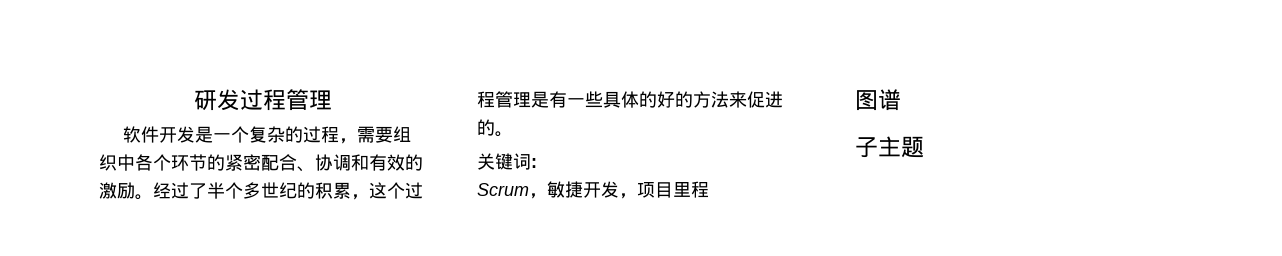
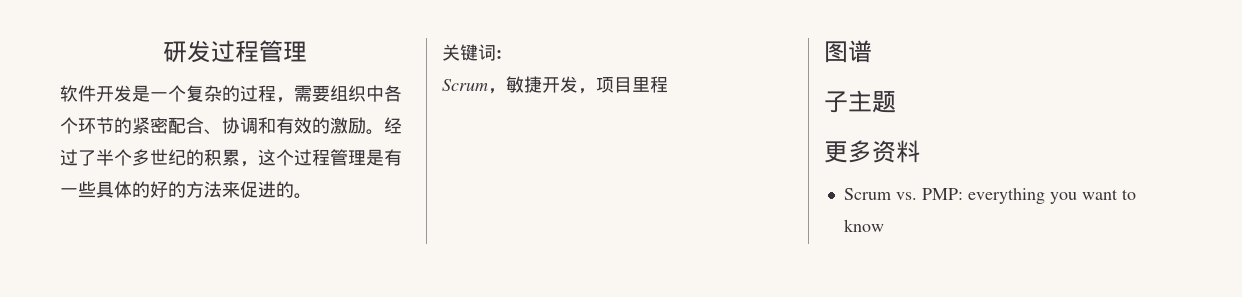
+ 更多资料
+ Scrum vs. PMP: everything you want to know

